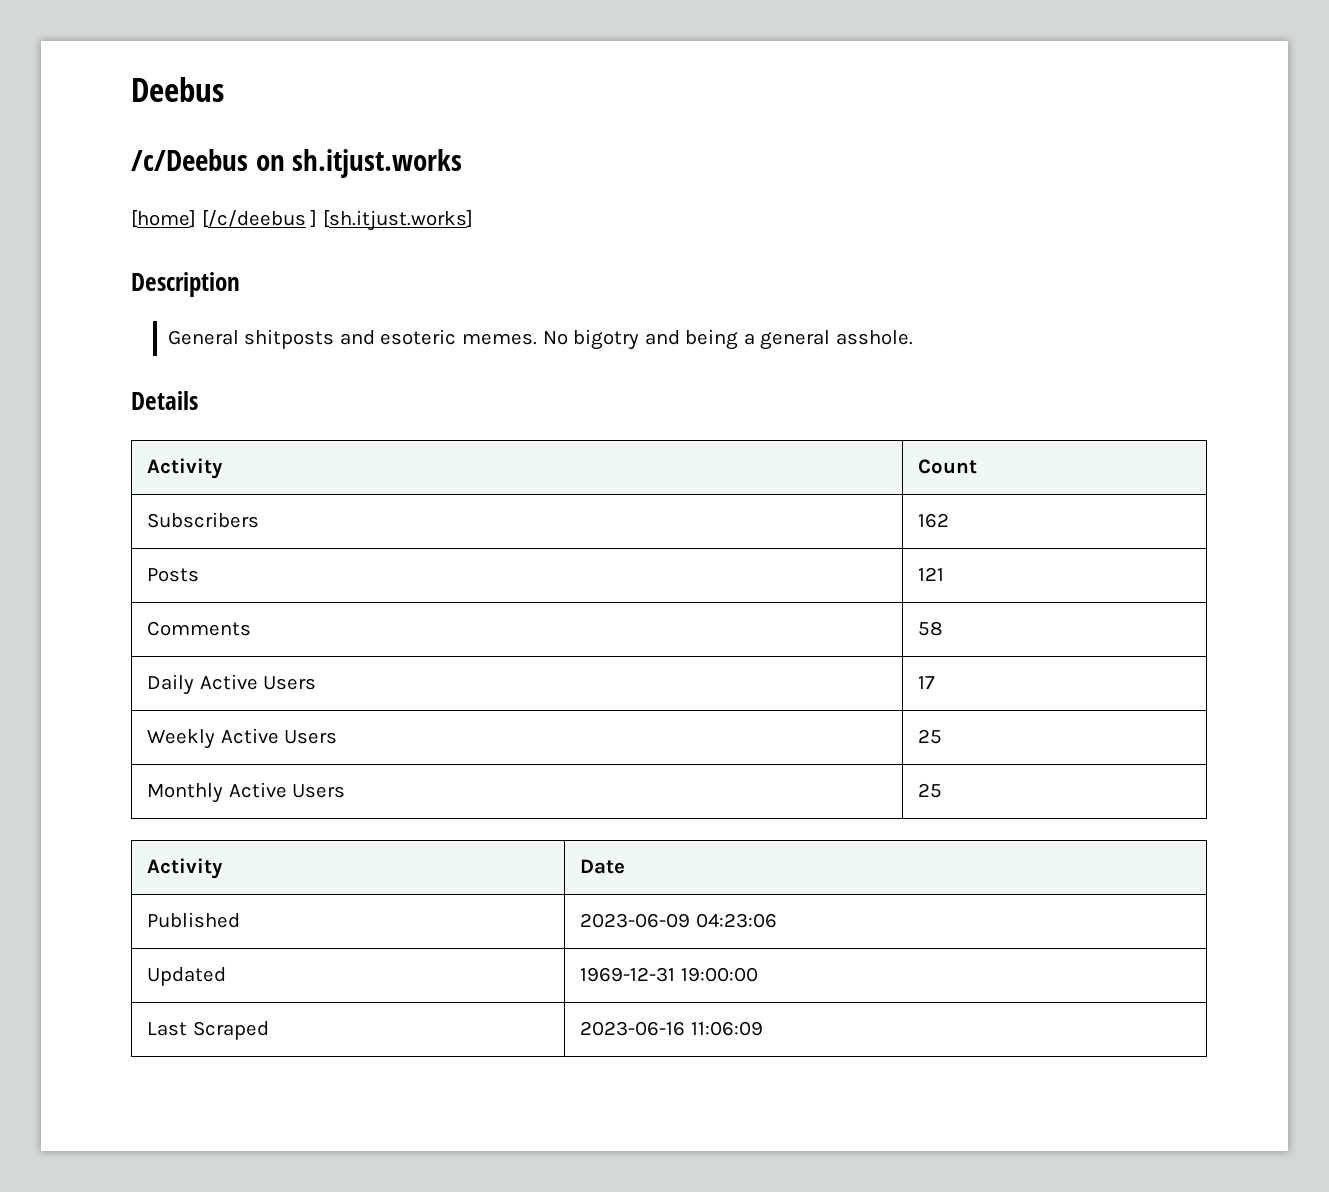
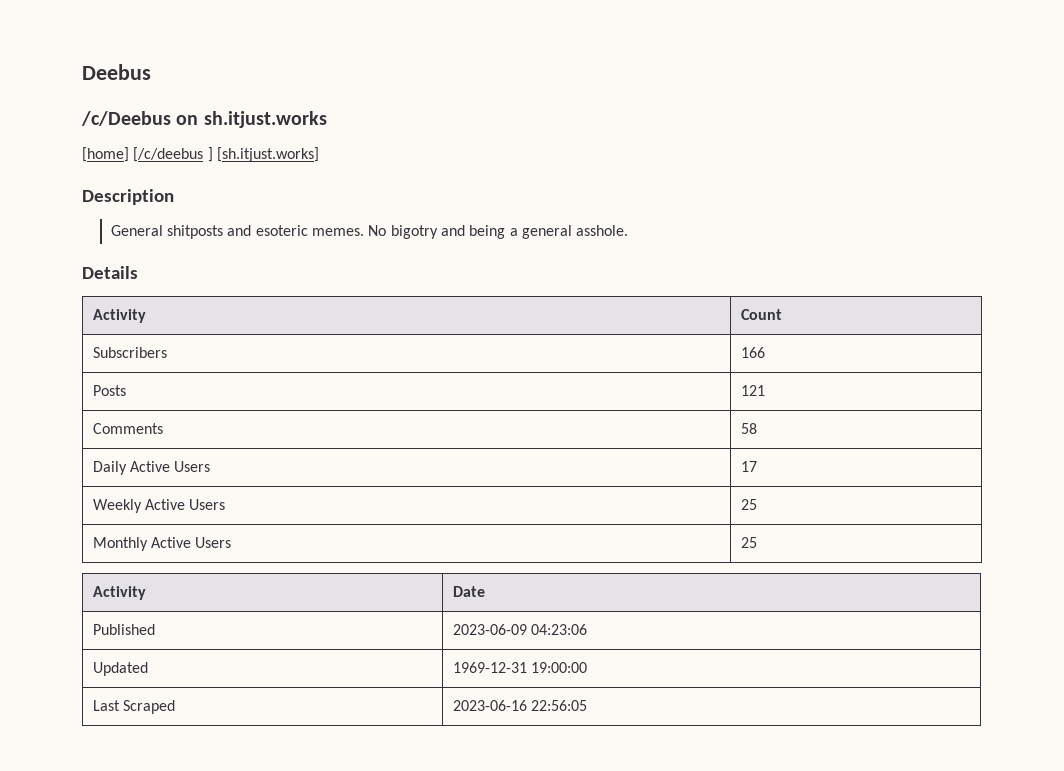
- Subscribers | 162
+ Subscribers | 166
- Last Scraped | 2023-06-16 11:06:09
+ Last Scraped | 2023-06-16 22:56:05

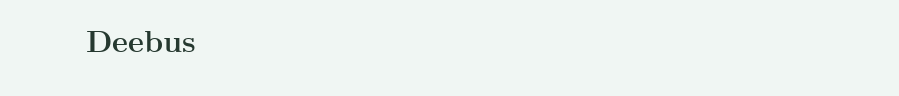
- /c/Deebus on sh.itjust.works
- [home] [/c/deebus ] [sh.itjust.works]
- Description
- General shitposts and esoteric memes. No bigotry and being a general asshole.
- Details
- Activity | Count
- Subscribers | 166
- Posts | 121
- Comments | 58
- Daily Active Users | 17
- Weekly Active Users | 25
- Monthly Active Users | 25
- Activity | Date
- Published | 2023-06-09 04:23:06
- Updated | 1969-12-31 19:00:00
- Last Scraped | 2023-06-16 22:56:05

